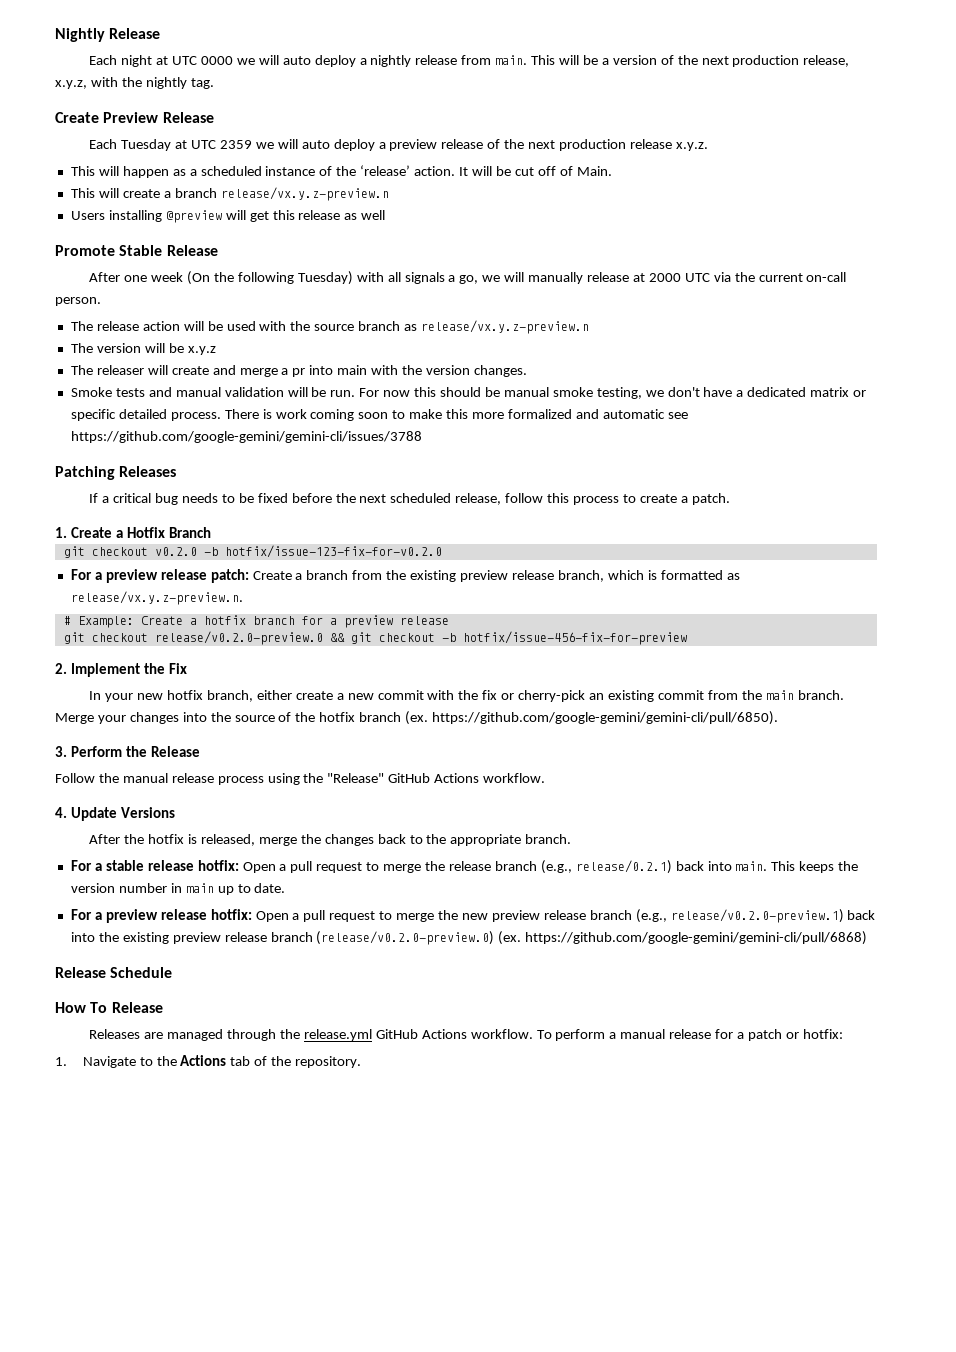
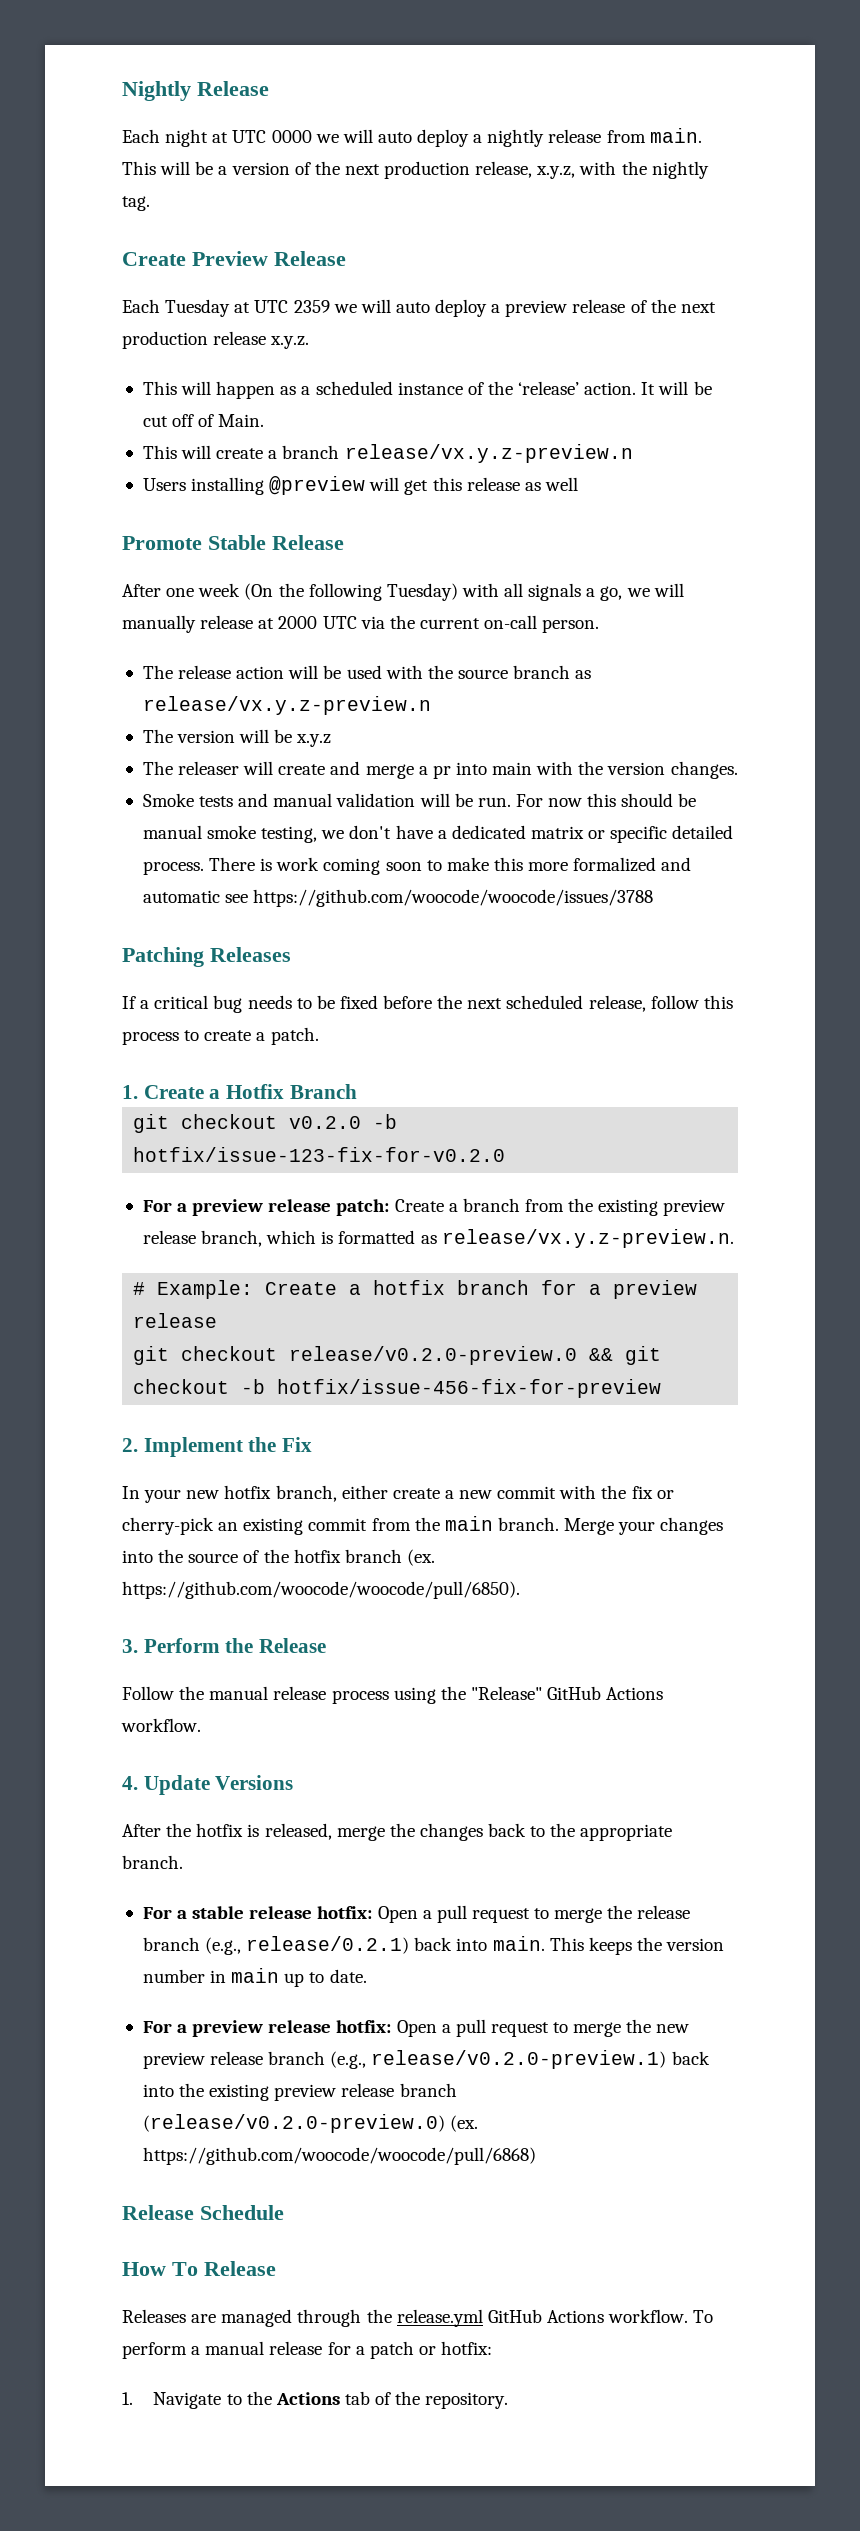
- There is work coming soon to make this more formalized and automatic see https://github.com/google-gemini/gemini-cli/issues/3788
+ There is work coming soon to make this more formalized and automatic see https://github.com/woocode/woocode/issues/3788
- Merge your changes into the source of the hotfix branch (ex. https://github.com/google-gemini/gemini-cli/pull/6850).
+ Merge your changes into the source of the hotfix branch (ex. https://github.com/woocode/woocode/pull/6850).
- For a preview release hotfix: Open a pull request to merge the new preview release branch (e.g., release/v0.2.0-preview.1) back into the existing preview release branch (release/v0.2.0-preview.0) (ex. https://github.com/google-gemini/gemini-cli/pull/6868)
+ For a preview release hotfix: Open a pull request to merge the new preview release branch (e.g., release/v0.2.0-preview.1) back into the existing preview release branch (release/v0.2.0-preview.0) (ex. https://github.com/woocode/woocode/pull/6868)

